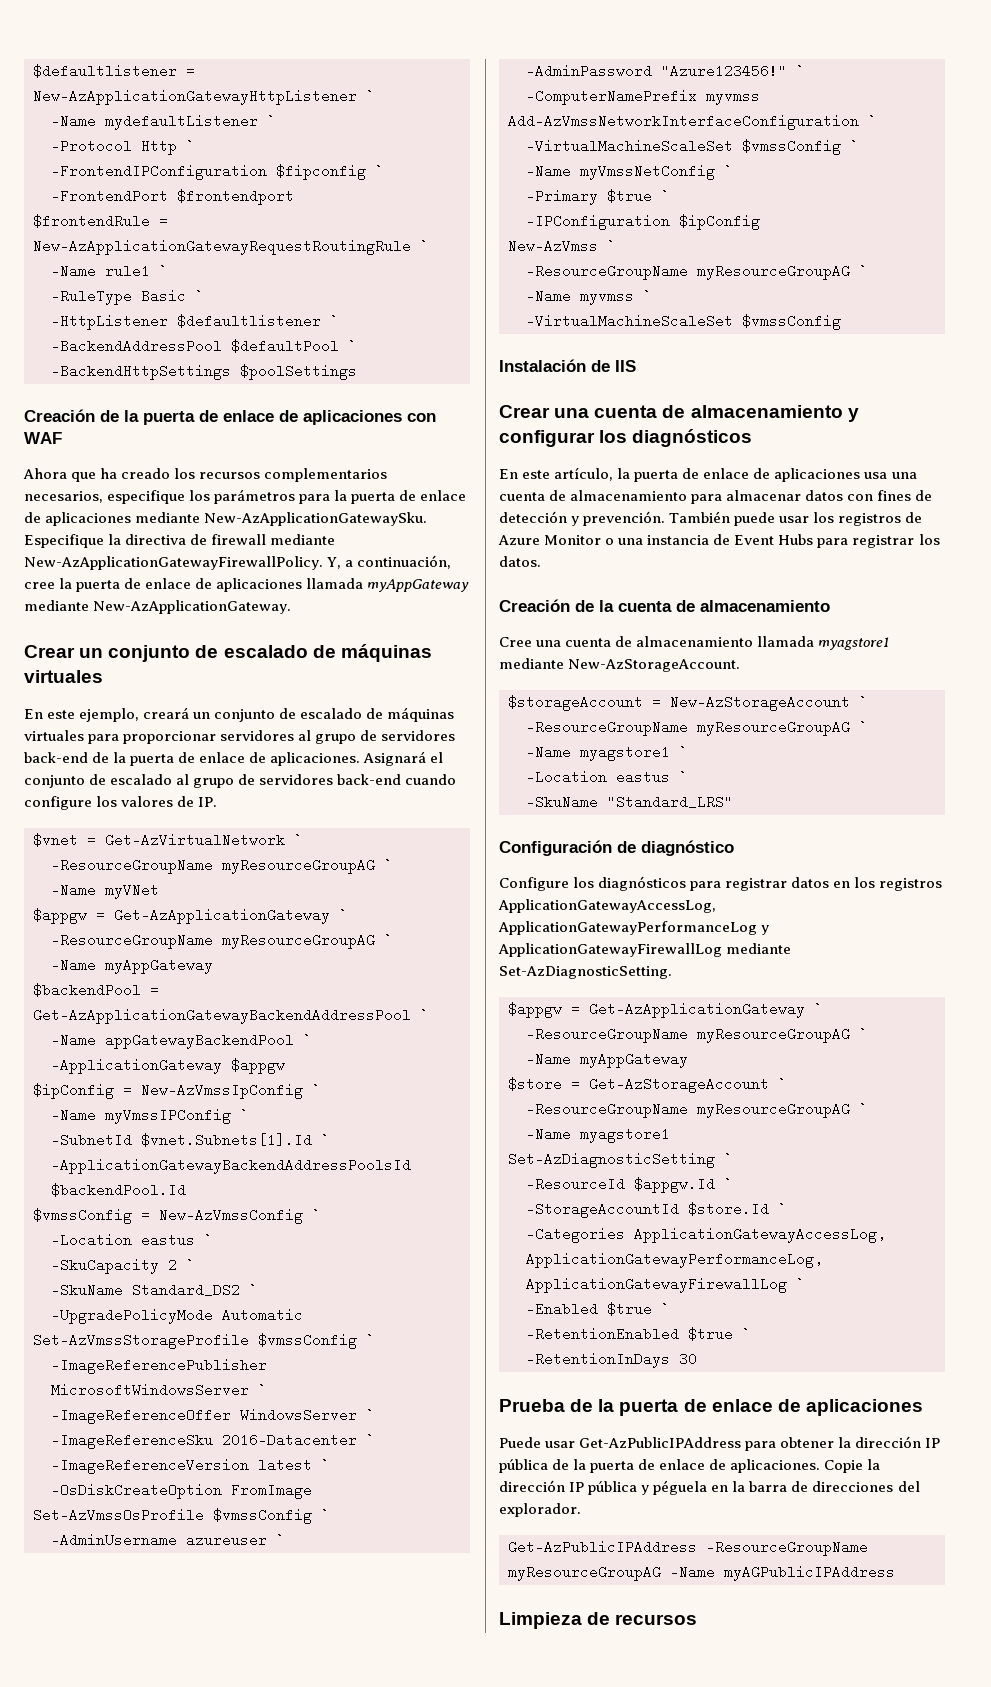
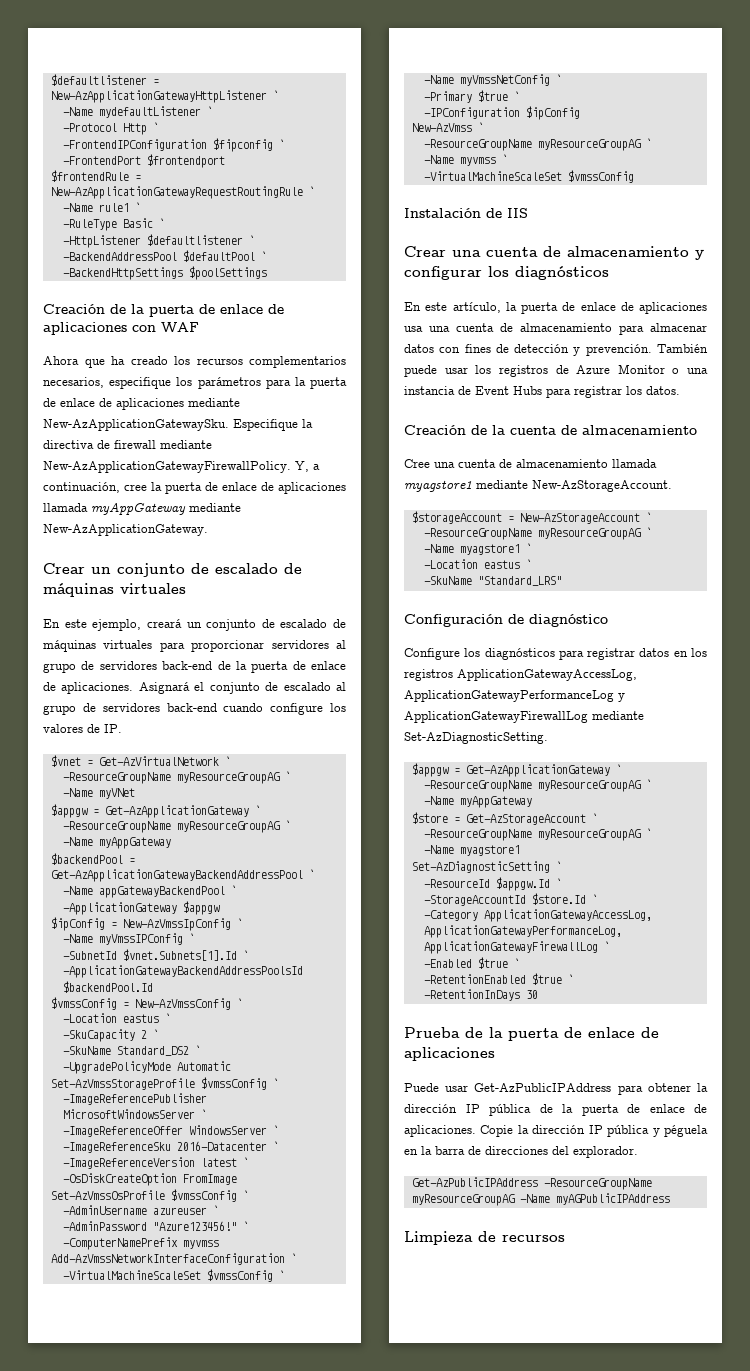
- -Categories ApplicationGatewayAccessLog, ApplicationGatewayPerformanceLog, ApplicationGatewayFirewallLog `
+ -Category ApplicationGatewayAccessLog, ApplicationGatewayPerformanceLog, ApplicationGatewayFirewallLog `

